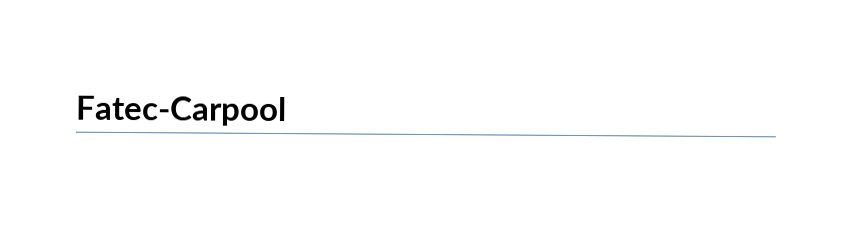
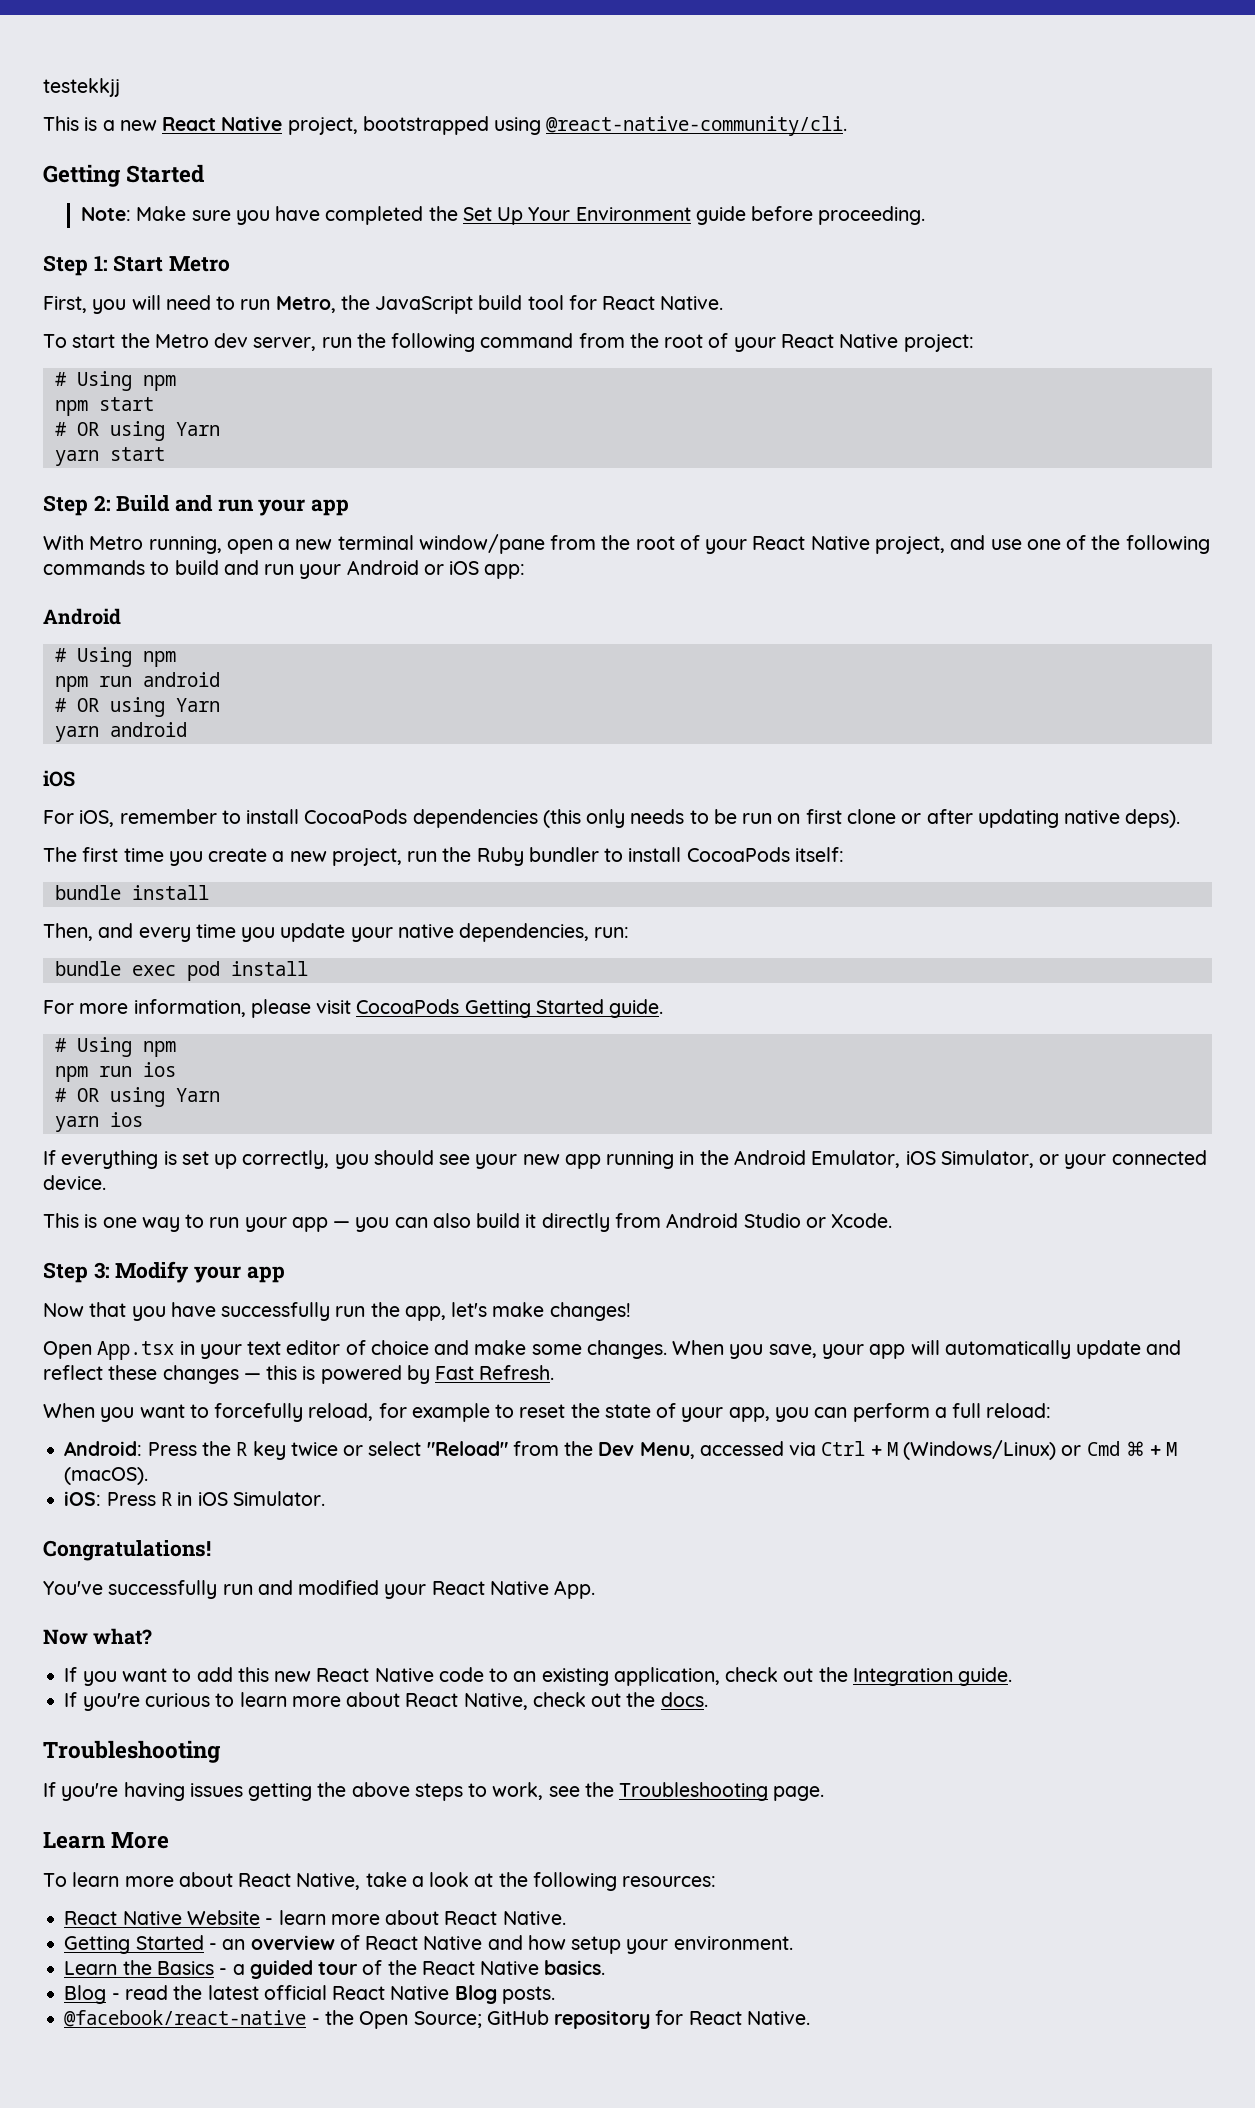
- Fatec-Carpool
+ testekkjj
+ This is a new React Native project, bootstrapped using @react-native-community/cli.
+ Getting Started
+ Note: Make sure you have completed the Set Up Your Environment guide before proceeding.
+ Step 1: Start Metro
+ First, you will need to run Metro, the JavaScript build tool for React Native.
+ To start the Metro dev server, run the following command from the root of your React Native project:
+ # Using npm
+ npm start
+ # OR using Yarn
+ yarn start
+ Step 2: Build and run your app
+ With Metro running, open a new terminal window/pane from the root of your React Native project, and use one of the following commands to build and run your Android or iOS app:
+ Android
+ # Using npm
+ npm run android
+ # OR using Yarn
+ yarn android
+ iOS
+ For iOS, remember to install CocoaPods dependencies (this only needs to be run on first clone or after updating native deps).
+ The first time you create a new project, run the Ruby bundler to install CocoaPods itself:
+ bundle install
+ Then, and every time you update your native dependencies, run:
+ bundle exec pod install
+ For more information, please visit CocoaPods Getting Started guide.
+ # Using npm
+ npm run ios
+ # OR using Yarn
+ yarn ios
+ If everything is set up correctly, you should see your new app running in the Android Emulator, iOS Simulator, or your connected device.
+ This is one way to run your app — you can also build it directly from Android Studio or Xcode.
+ Step 3: Modify your app
+ Now that you have successfully run the app, let's make changes!
+ Open App.tsx in your text editor of choice and make some changes. When you save, your app will automatically update and reflect these changes — this is powered by Fast Refresh.
+ When you want to forcefully reload, for example to reset the state of your app, you can perform a full reload:
+ Android: Press the R key twice or select "Reload" from the Dev Menu, accessed via Ctrl + M (Windows/Linux) or Cmd ⌘ + M (macOS).
+ iOS: Press R in iOS Simulator.
+ Congratulations!
+ You've successfully run and modified your React Native App.
+ Now what?
+ If you want to add this new React Native code to an existing application, check out the Integration guide.
+ If you're curious to learn more about React Native, check out the docs.
+ Troubleshooting
+ If you're having issues getting the above steps to work, see the Troubleshooting page.
+ Learn More
+ To learn more about React Native, take a look at the following resources:
+ React Native Website - learn more about React Native.
+ Getting Started - an overview of React Native and how setup your environment.
+ Learn the Basics - a guided tour of the React Native basics.
+ Blog - read the latest official React Native Blog posts.
+ @facebook/react-native - the Open Source; GitHub repository for React Native.

